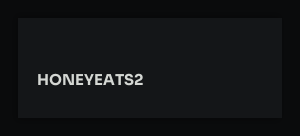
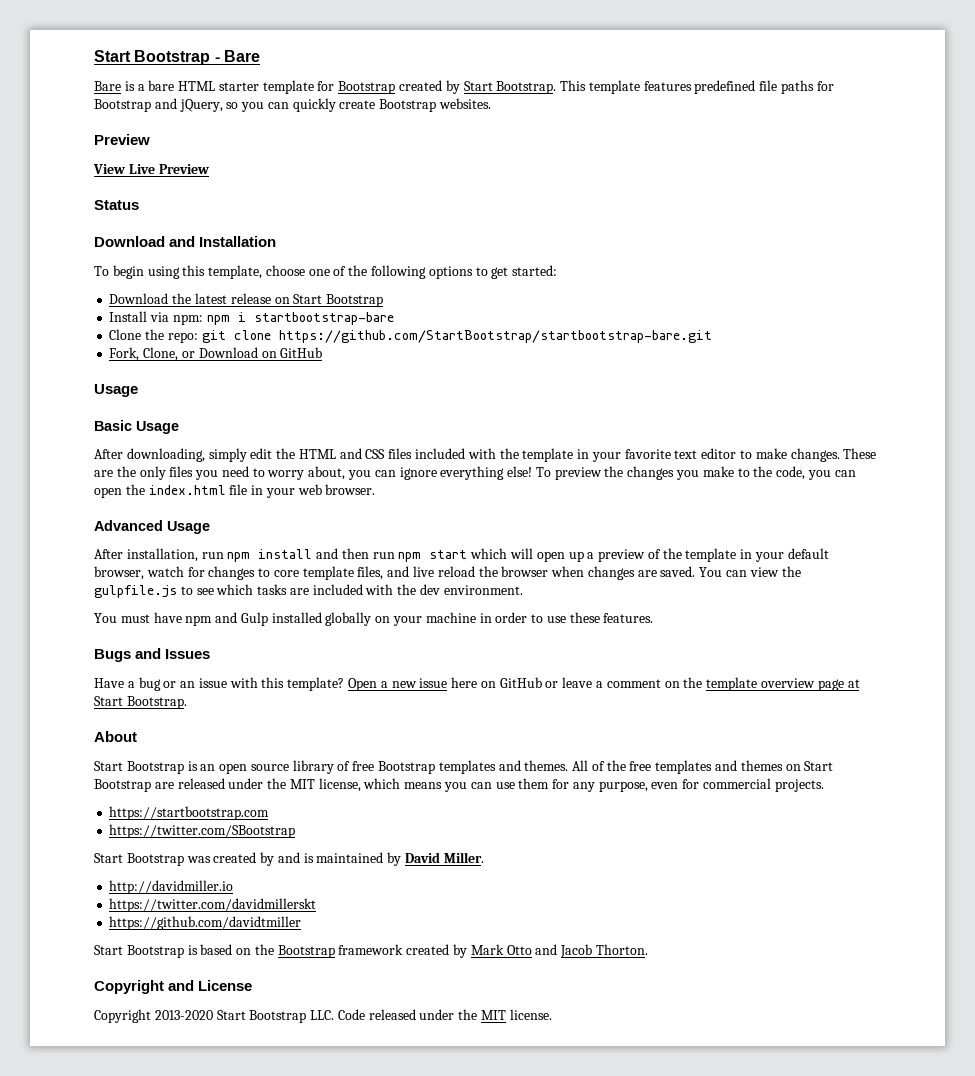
- HONEYEATS2
+ Start Bootstrap - Bare
+ Bare is a bare HTML starter template for Bootstrap created by Start Bootstrap. This template features predefined file paths for Bootstrap and jQuery, so you can quickly create Bootstrap websites.
+ Preview
+ View Live Preview
+ Status
+ Download and Installation
+ To begin using this template, choose one of the following options to get started:
+ Download the latest release on Start Bootstrap
+ Install via npm: npm i startbootstrap-bare
+ Clone the repo: git clone https://github.com/StartBootstrap/startbootstrap-bare.git
+ Fork, Clone, or Download on GitHub
+ Usage
+ Basic Usage
+ After downloading, simply edit the HTML and CSS files included with the template in your favorite text editor to make changes. These are the only files you need to worry about, you can ignore everything else! To preview the changes you make to the code, you can open the index.html file in your web browser.
+ Advanced Usage
+ After installation, run npm install and then run npm start which will open up a preview of the template in your default browser, watch for changes to core template files, and live reload the browser when changes are saved. You can view the gulpfile.js to see which tasks are included with the dev environment.
+ You must have npm and Gulp installed globally on your machine in order to use these features.
+ Bugs and Issues
+ Have a bug or an issue with this template? Open a new issue here on GitHub or leave a comment on the template overview page at Start Bootstrap.
+ About
+ Start Bootstrap is an open source library of free Bootstrap templates and themes. All of the free templates and themes on Start Bootstrap are released under the MIT license, which means you can use them for any purpose, even for commercial projects.
+ https://startbootstrap.com
+ https://twitter.com/SBootstrap
+ Start Bootstrap was created by and is maintained by David Miller.
+ http://davidmiller.io
+ https://twitter.com/davidmillerskt
+ https://github.com/davidtmiller
+ Start Bootstrap is based on the Bootstrap framework created by Mark Otto and Jacob Thorton.
+ Copyright and License
+ Copyright 2013-2020 Start Bootstrap LLC. Code released under the MIT license.

